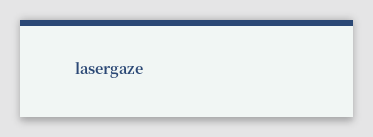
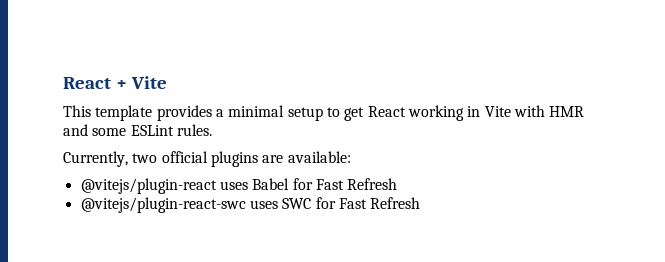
- lasergaze
+ React + Vite
+ This template provides a minimal setup to get React working in Vite with HMR and some ESLint rules.
+ Currently, two official plugins are available:
+ @vitejs/plugin-react uses Babel for Fast Refresh
+ @vitejs/plugin-react-swc uses SWC for Fast Refresh

